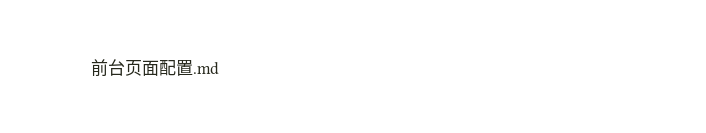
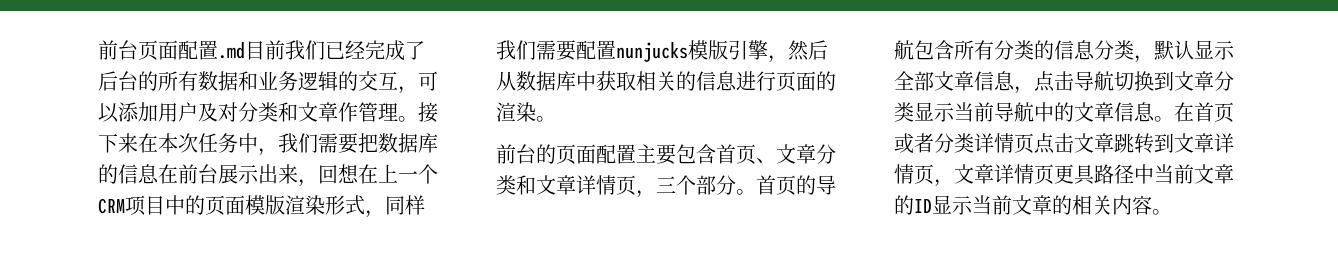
- 前台页面配置.md
+ 前台页面配置.md目前我们已经完成了后台的所有数据和业务逻辑的交互，可以添加用户及对分类和文章作管理。接下来在本次任务中，我们需要把数据库的信息在前台展示出来，回想在上一个CRM项目中的页面模版渲染形式，同样我们需要配置nunjucks模版引擎，然后从数据库中获取相关的信息进行页面的渲染。
+ 前台的页面配置主要包含首页、文章分类和文章详情页，三个部分。首页的导航包含所有分类的信息分类，默认显示全部文章信息，点击导航切换到文章分类显示当前导航中的文章信息。在首页或者分类详情页点击文章跳转到文章详情页，文章详情页更具路径中当前文章的ID显示当前文章的相关内容。

